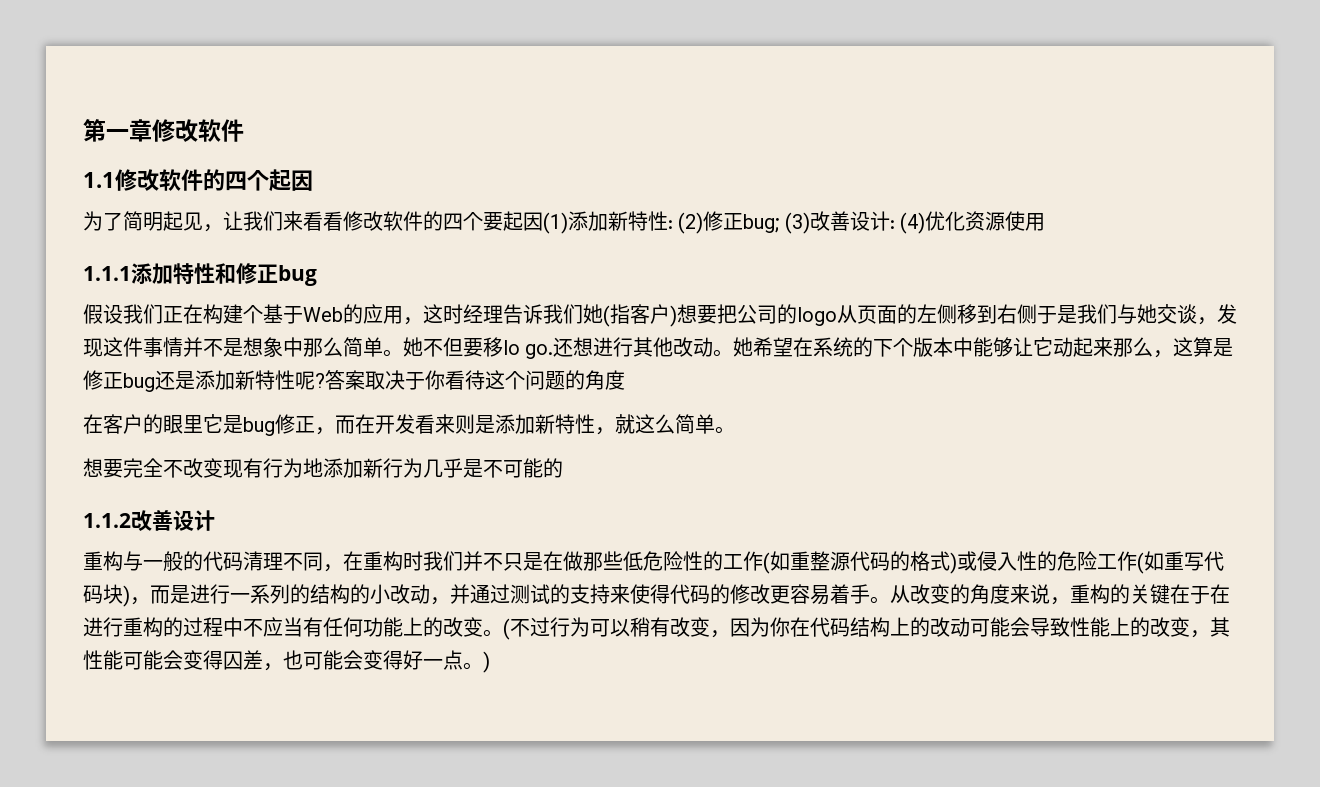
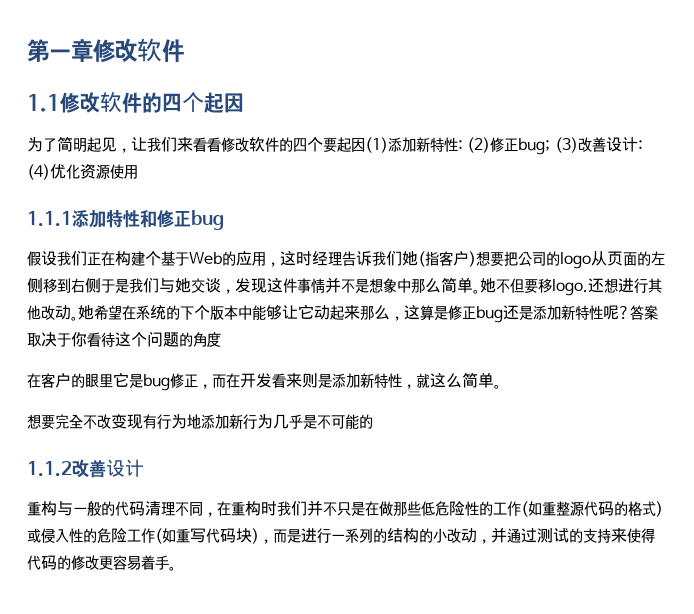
- 她不但要移lo go.
+ 她不但要移logo.
- 从改变的角度来说，重构的关键在于在进行重构的过程中不应当有任何功能上的改变。(不过行为可以稍有改变，因为你在代码结构上的改动可能会导致性能上的改变，其性能可能会变得囚差，也可能会变得好一点。)

